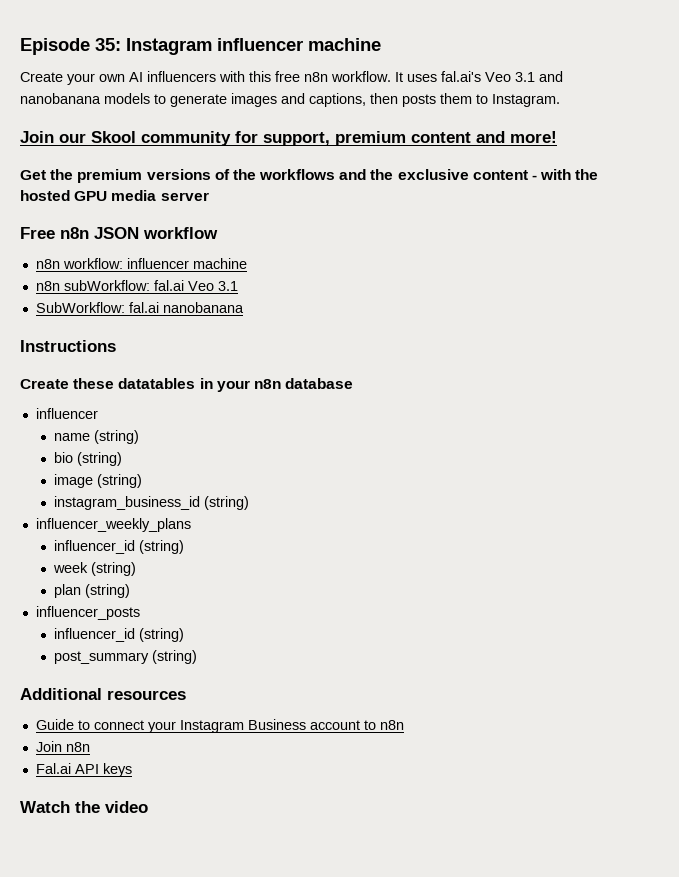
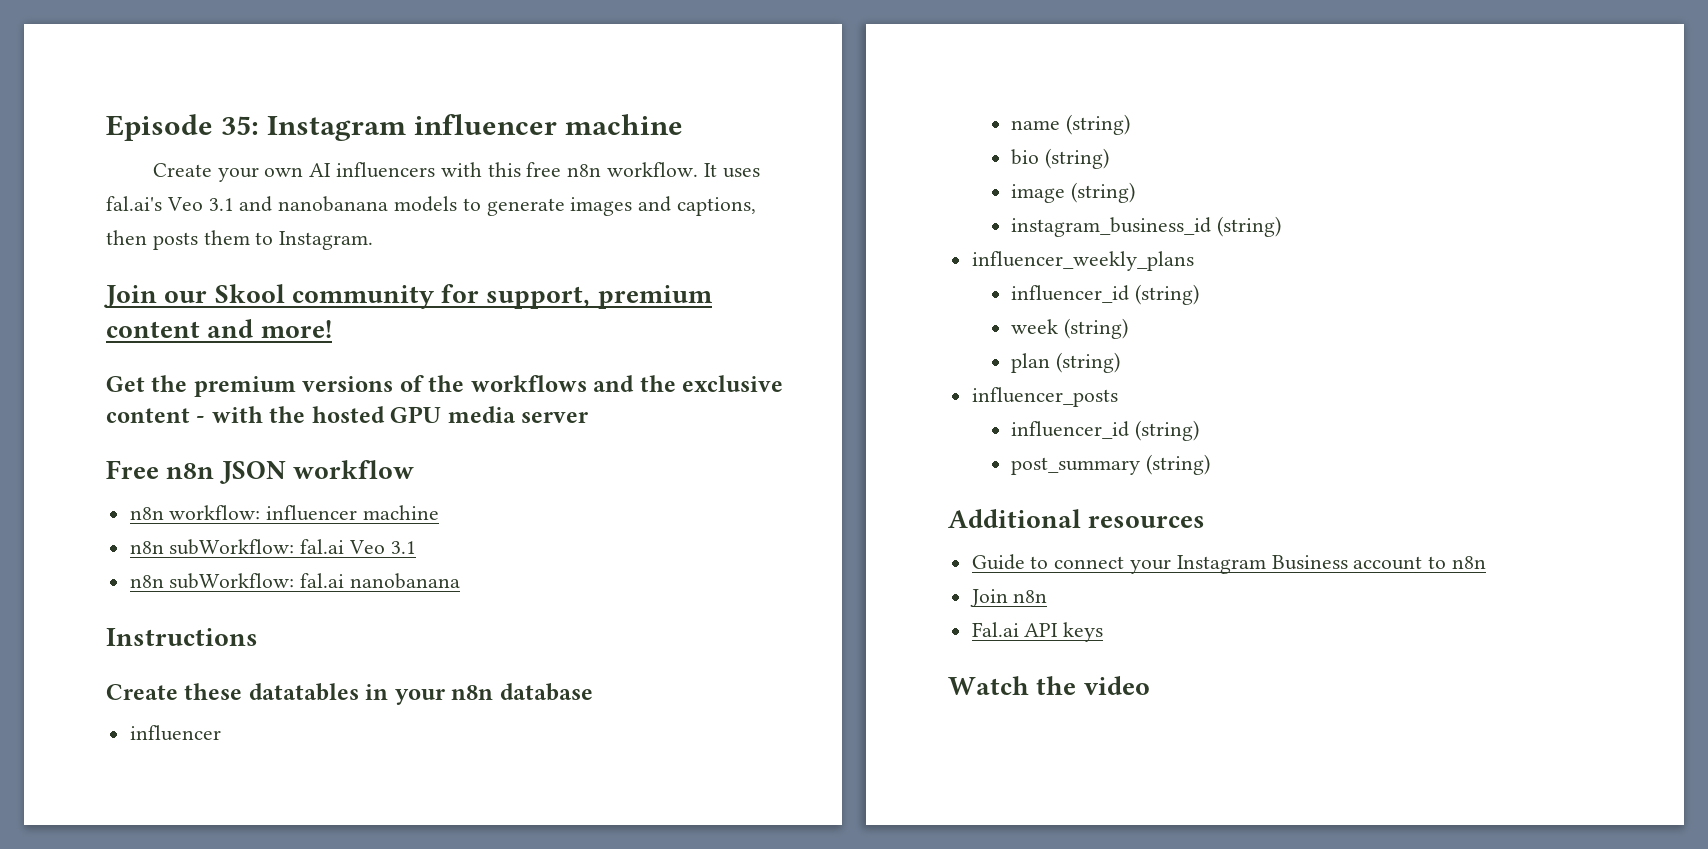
- SubWorkflow: fal.ai nanobanana
+ n8n subWorkflow: fal.ai nanobanana

